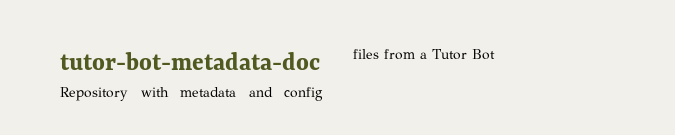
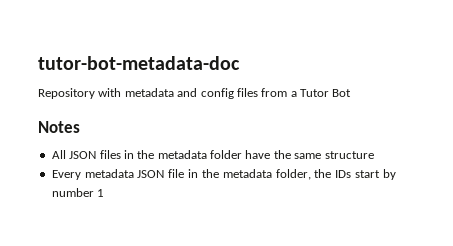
+ Notes
+ All JSON files in the metadata folder have the same structure
+ Every metadata JSON file in the metadata folder, the IDs start by number 1

